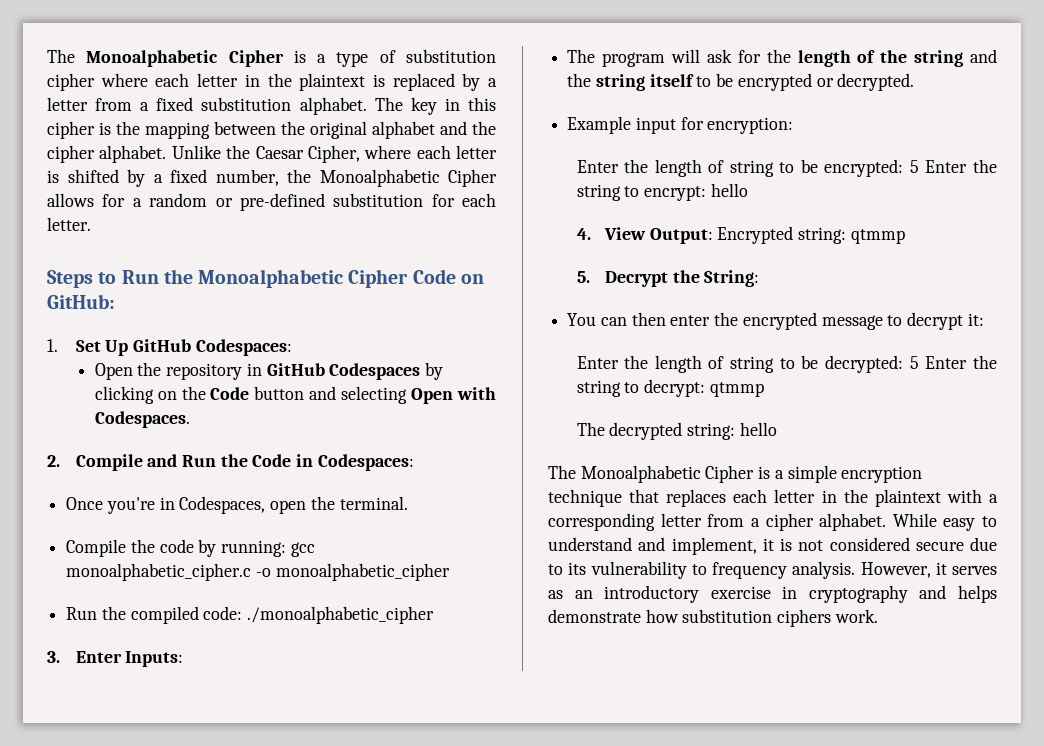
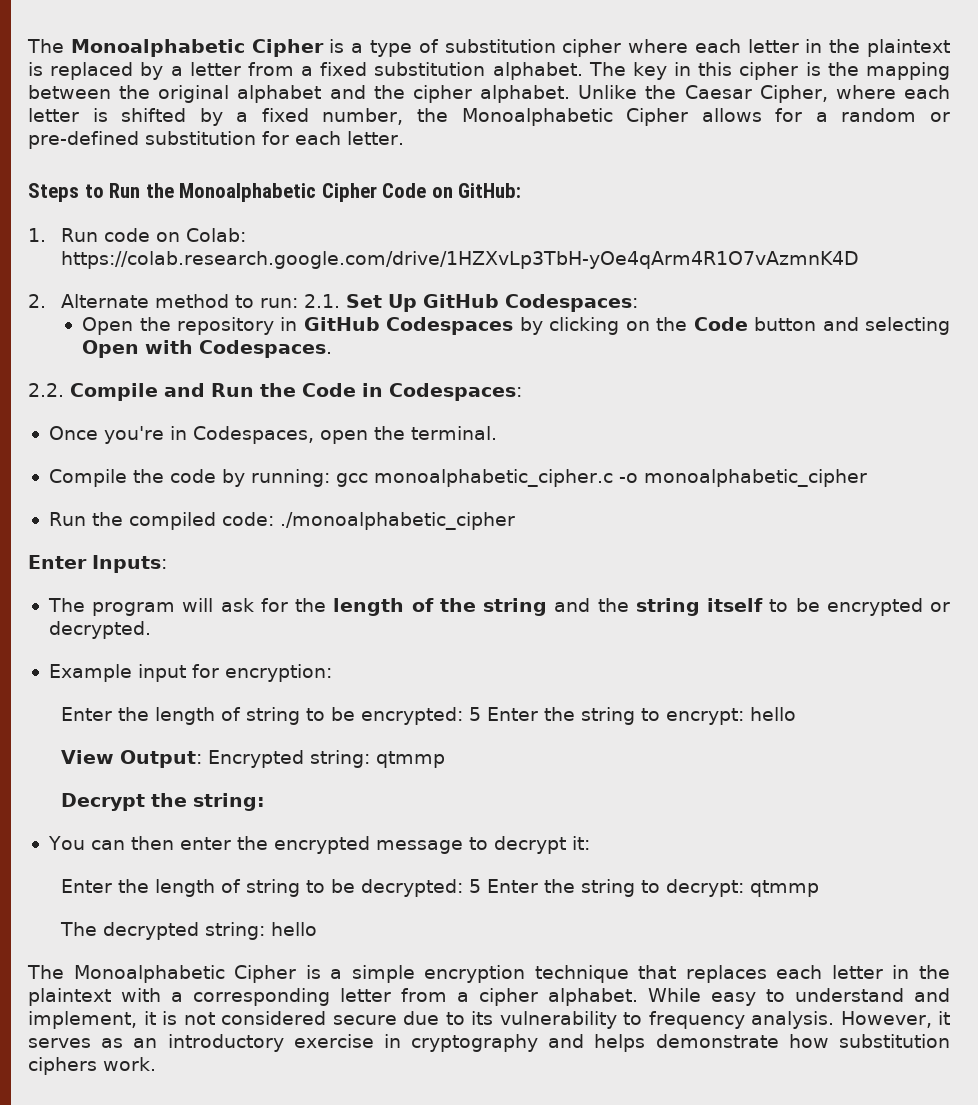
- 1. Set Up GitHub Codespaces:
+ 1. Run code on Colab: https://colab.research.google.com/drive/1HZXvLp3TbH-yOe4qArm4R1O7vAzmnK4D
+ 2. Alternate method to run: 2.1. Set Up GitHub Codespaces:
- 2. Compile and Run the Code in Codespaces:
+ 2.2. Compile and Run the Code in Codespaces:
- 3. Enter Inputs:
+ Enter Inputs:
- 4. View Output: Encrypted string: qtmmp
+ View Output: Encrypted string: qtmmp
- 5. Decrypt the String:
+ Decrypt the string:

